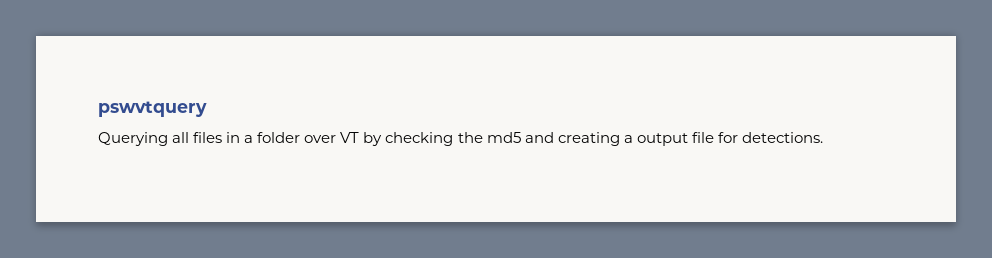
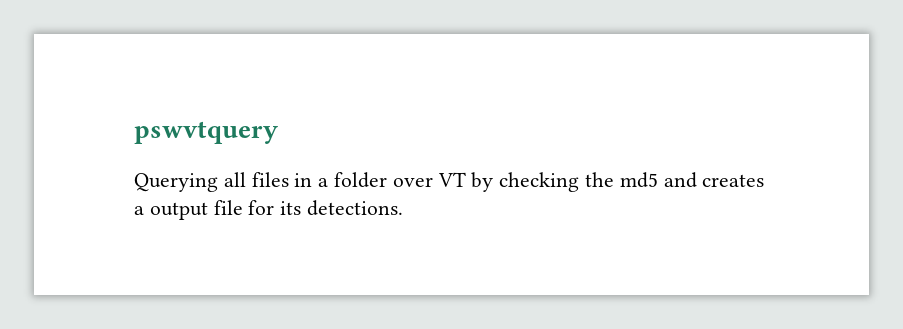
- Querying all files in a folder over VT by checking the md5 and creating a output file for detections.
+ Querying all files in a folder over VT by checking the md5 and creates a output file for its detections.

